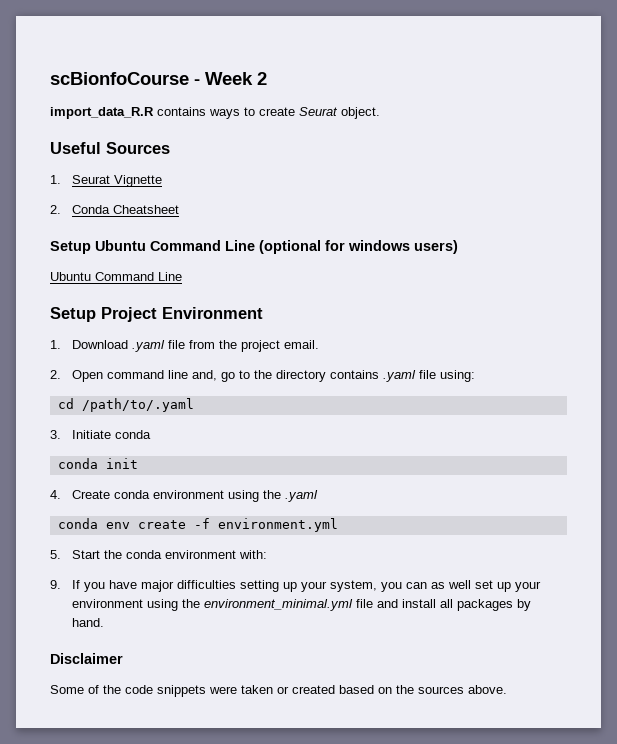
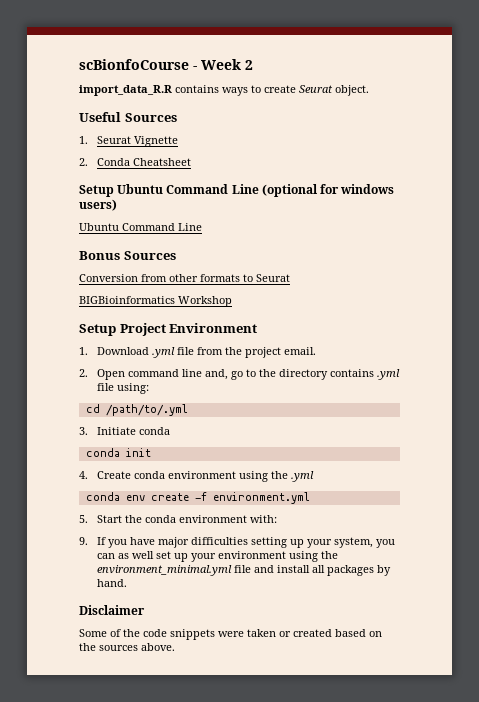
+ Bonus Sources
+ Conversion from other formats to Seurat
+ BIGBioinformatics Workshop
- 1. Download .yaml file from the project email.
+ 1. Download .yml file from the project email.
- 2. Open command line and, go to the directory contains .yaml file using:
+ 2. Open command line and, go to the directory contains .yml file using:
- cd /path/to/.yaml
+ cd /path/to/.yml
- 4. Create conda environment using the .yaml
+ 4. Create conda environment using the .yml

